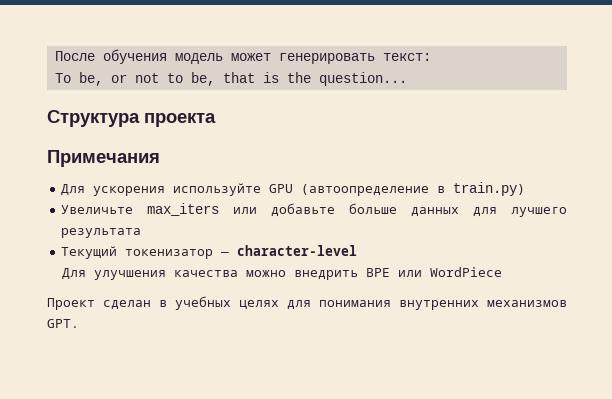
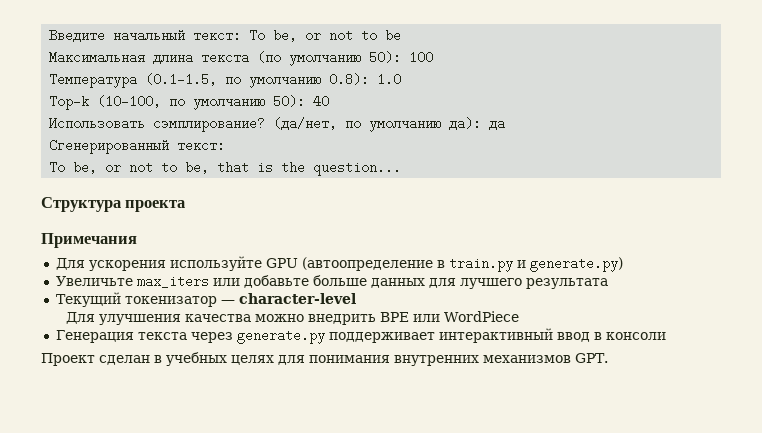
- После обучения модель может генерировать текст:
+ Введите начальный текст: To be, or not to be
+ Максимальная длина текста (по умолчанию 50): 100
+ Температура (0.1–1.5, по умолчанию 0.8): 1.0
+ Top-k (10–100, по умолчанию 50): 40
+ Использовать сэмплирование? (да/нет, по умолчанию да): да
+ Сгенерированный текст:
- Для ускорения используйте GPU (автоопределение в train.py)
+ Для ускорения используйте GPU (автоопределение в train.py и generate.py)
+ Генерация текста через generate.py поддерживает интерактивный ввод в консоли

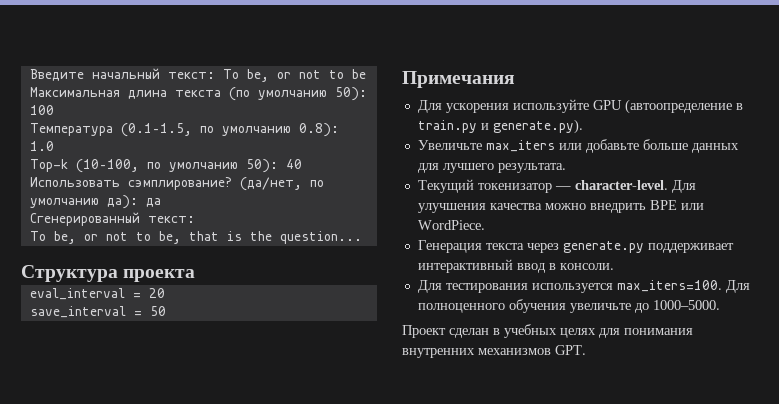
+ eval_interval = 20
+ save_interval = 50
- Для ускорения используйте GPU (автоопределение в train.py и generate.py)
+ Для ускорения используйте GPU (автоопределение в train.py и generate.py).
- Увеличьте max_iters или добавьте больше данных для лучшего результата
+ Увеличьте max_iters или добавьте больше данных для лучшего результата.
- Текущий токенизатор — character-level
- Для улучшения качества можно внедрить BPE или WordPiece
+ Текущий токенизатор — character-level. Для улучшения качества можно внедрить BPE или WordPiece.
- Генерация текста через generate.py поддерживает интерактивный ввод в консоли
+ Генерация текста через generate.py поддерживает интерактивный ввод в консоли.
+ Для тестирования используется max_iters=100. Для полноценного обучения увеличьте до 1000–5000.

